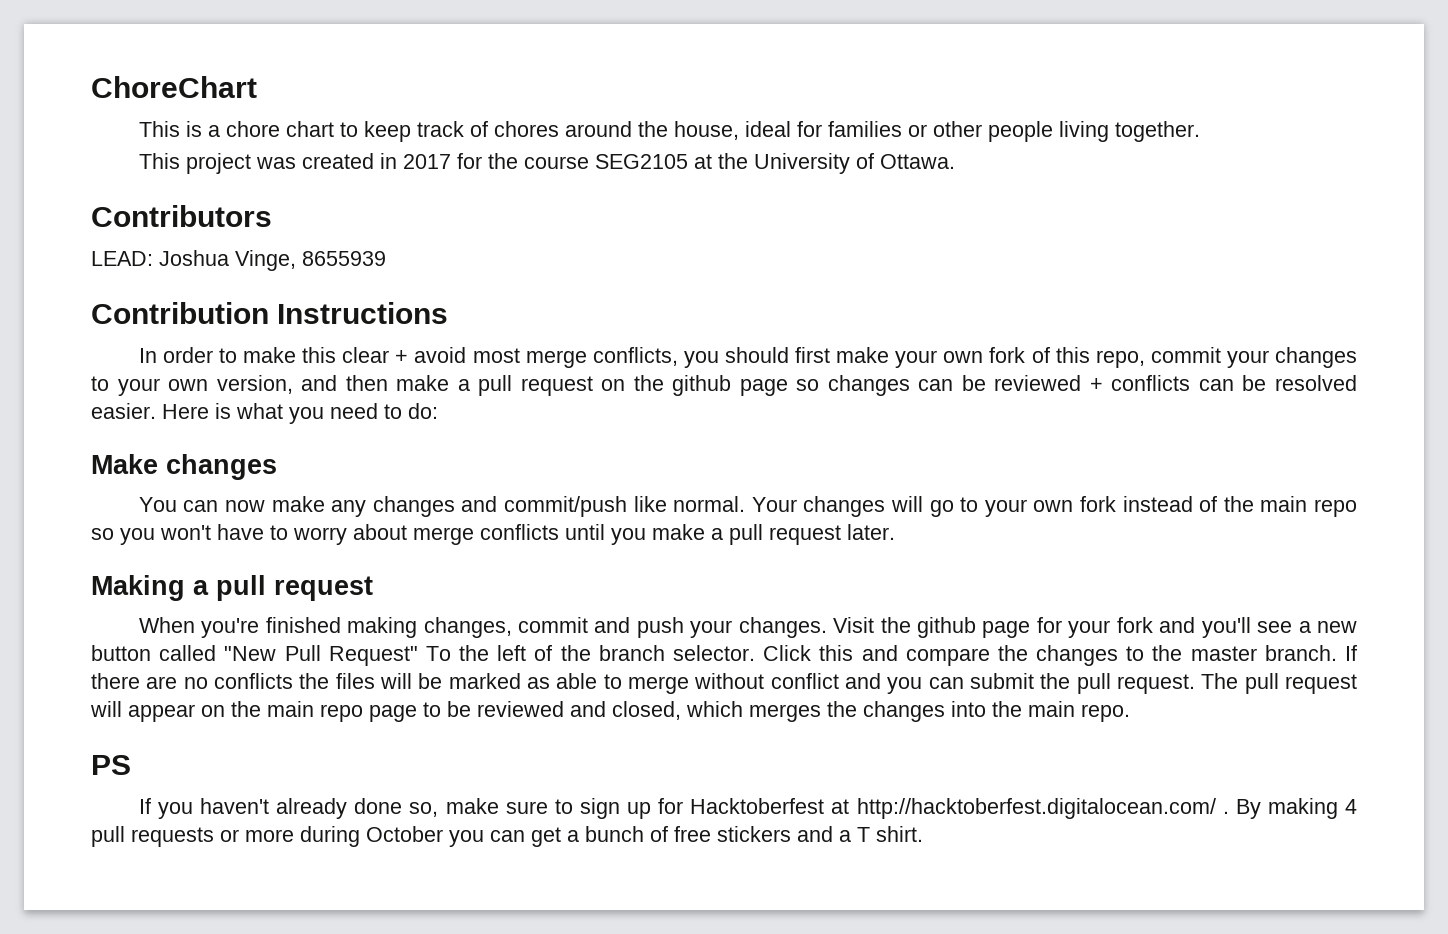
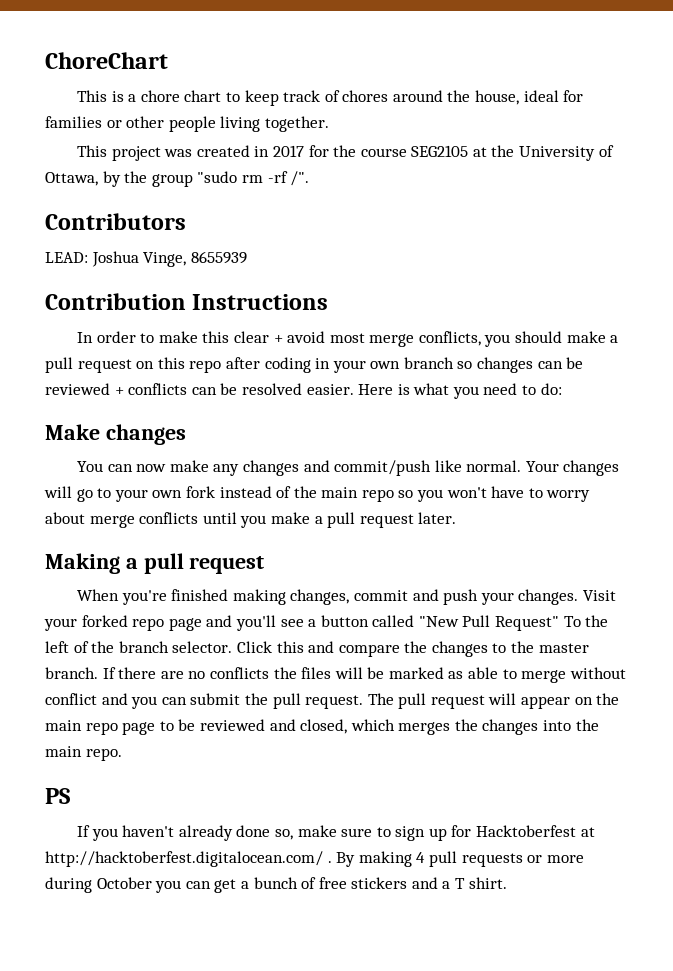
- This project was created in 2017 for the course SEG2105 at the University of Ottawa.
+ This project was created in 2017 for the course SEG2105 at the University of Ottawa, by the group "sudo rm -rf /".
- In order to make this clear + avoid most merge conflicts, you should first make your own fork of this repo, commit your changes to your own version, and then make a pull request on the github page so changes can be reviewed + conflicts can be resolved easier.
+ In order to make this clear + avoid most merge conflicts, you should make a pull request on this repo after coding in your own branch so changes can be reviewed + conflicts can be resolved easier.
- Visit the github page for your fork and you'll see a new button called "New Pull Request" To the left of the branch selector.
+ Visit your forked repo page and you'll see a button called "New Pull Request" To the left of the branch selector.

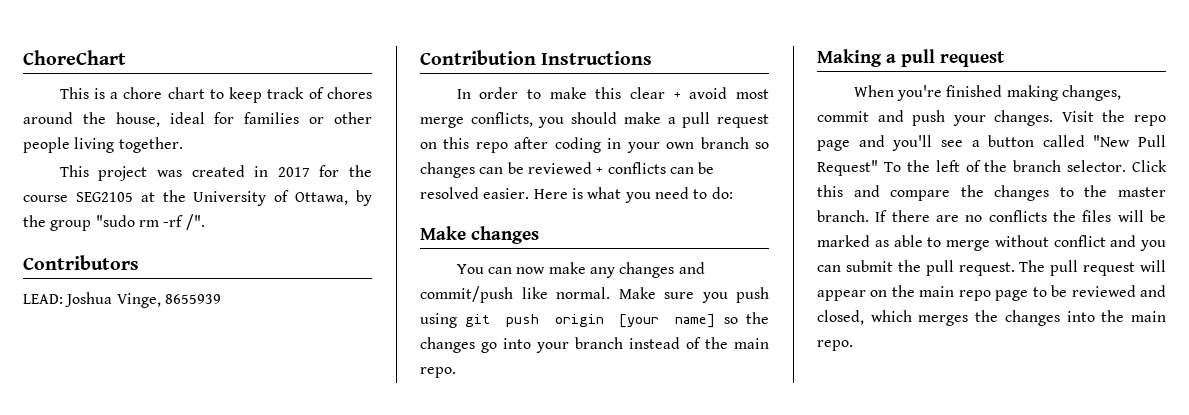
- Your changes will go to your own fork instead of the main repo so you won't have to worry about merge conflicts until you make a pull request later.
+ Make sure you push using git push origin [your name] so the changes go into your branch instead of the main repo.
- Visit your forked repo page and you'll see a button called "New Pull Request" To the left of the branch selector.
+ Visit the repo page and you'll see a button called "New Pull Request" To the left of the branch selector.
- PS
- If you haven't already done so, make sure to sign up for Hacktoberfest at http://hacktoberfest.digitalocean.com/ . By making 4 pull requests or more during October you can get a bunch of free stickers and a T shirt.

